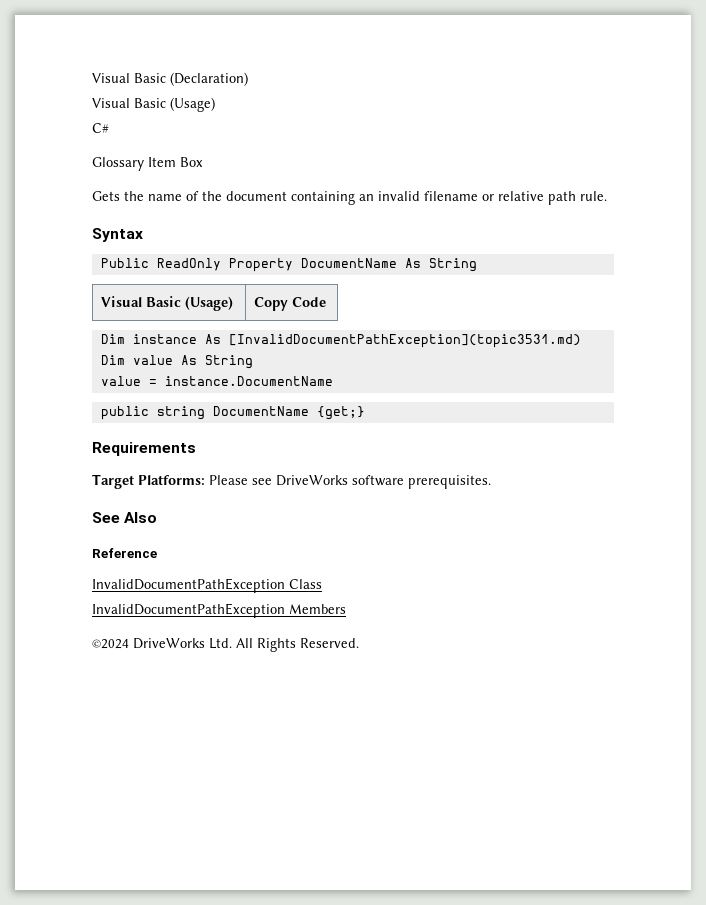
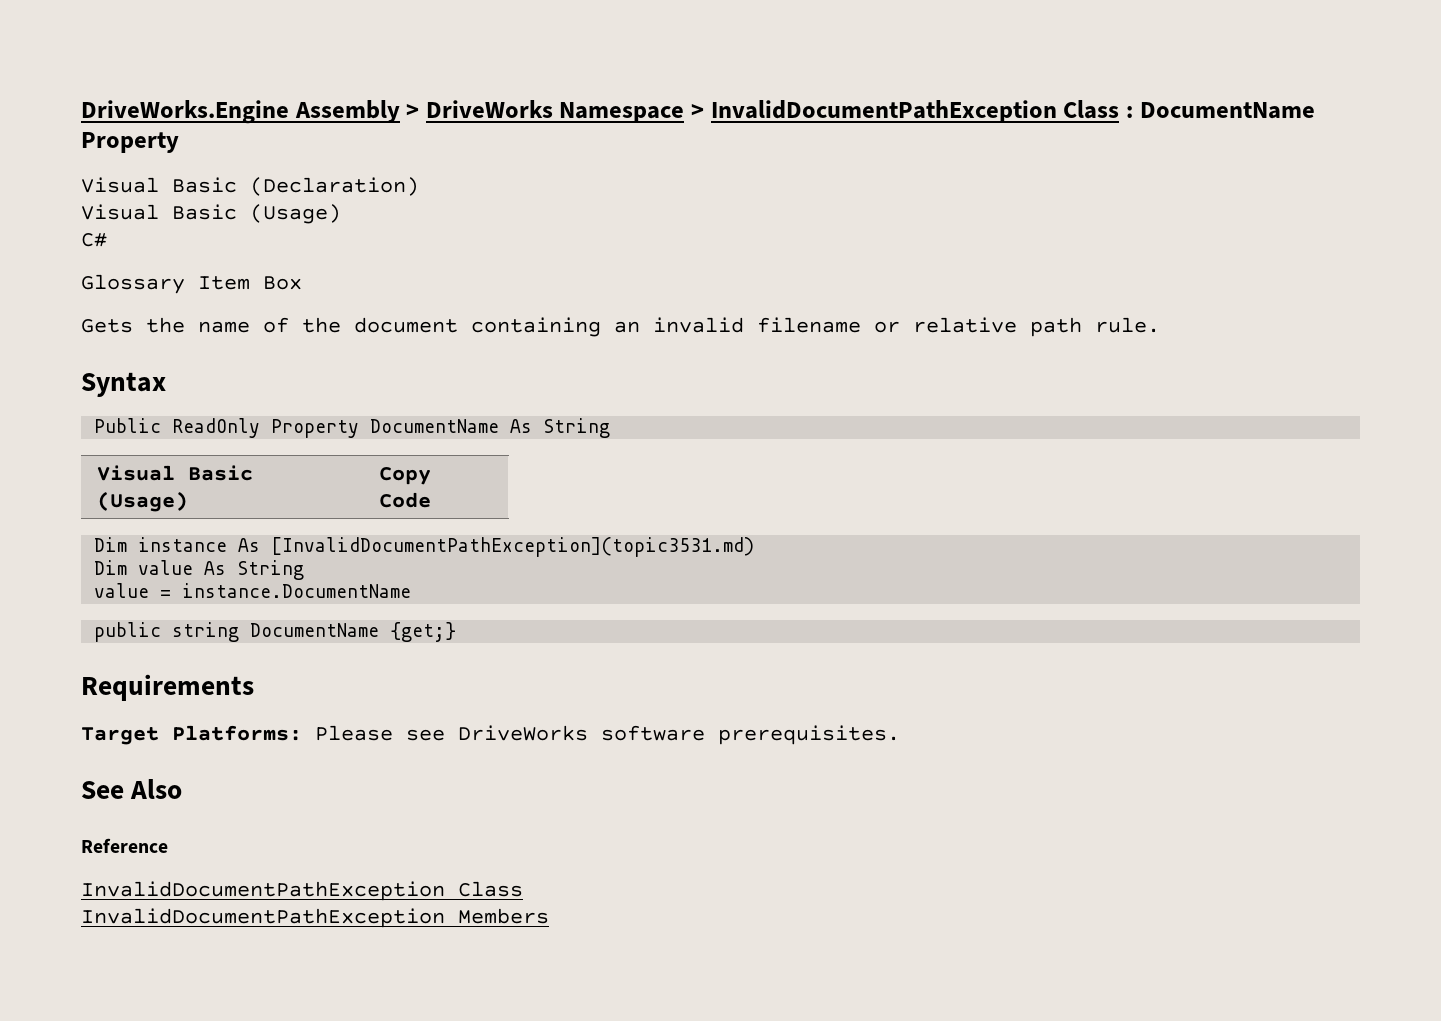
+ DriveWorks.Engine Assembly > DriveWorks Namespace > InvalidDocumentPathException Class : DocumentName Property
- ©2024 DriveWorks Ltd. All Rights Reserved.

